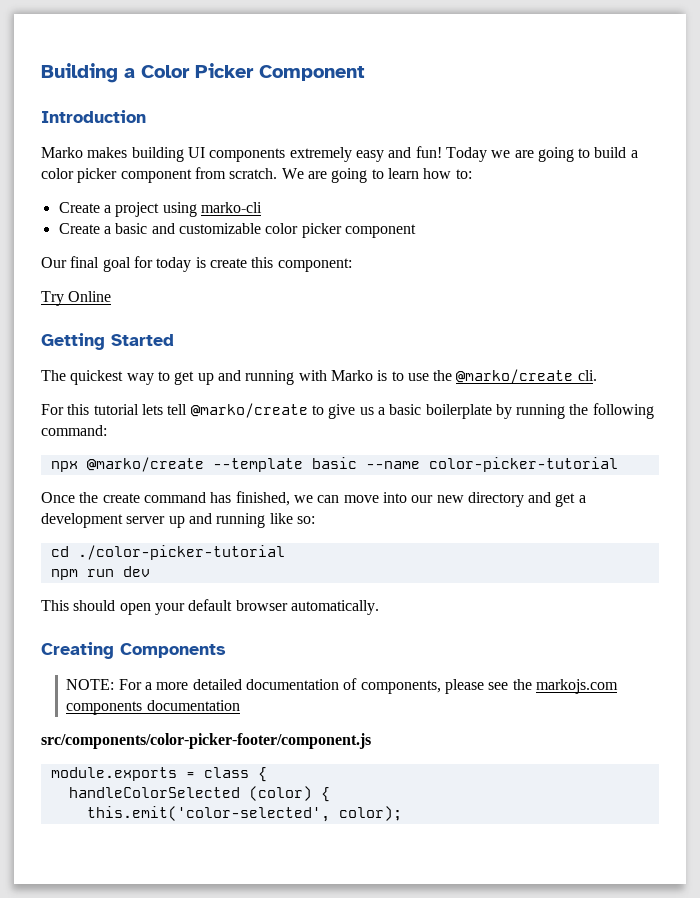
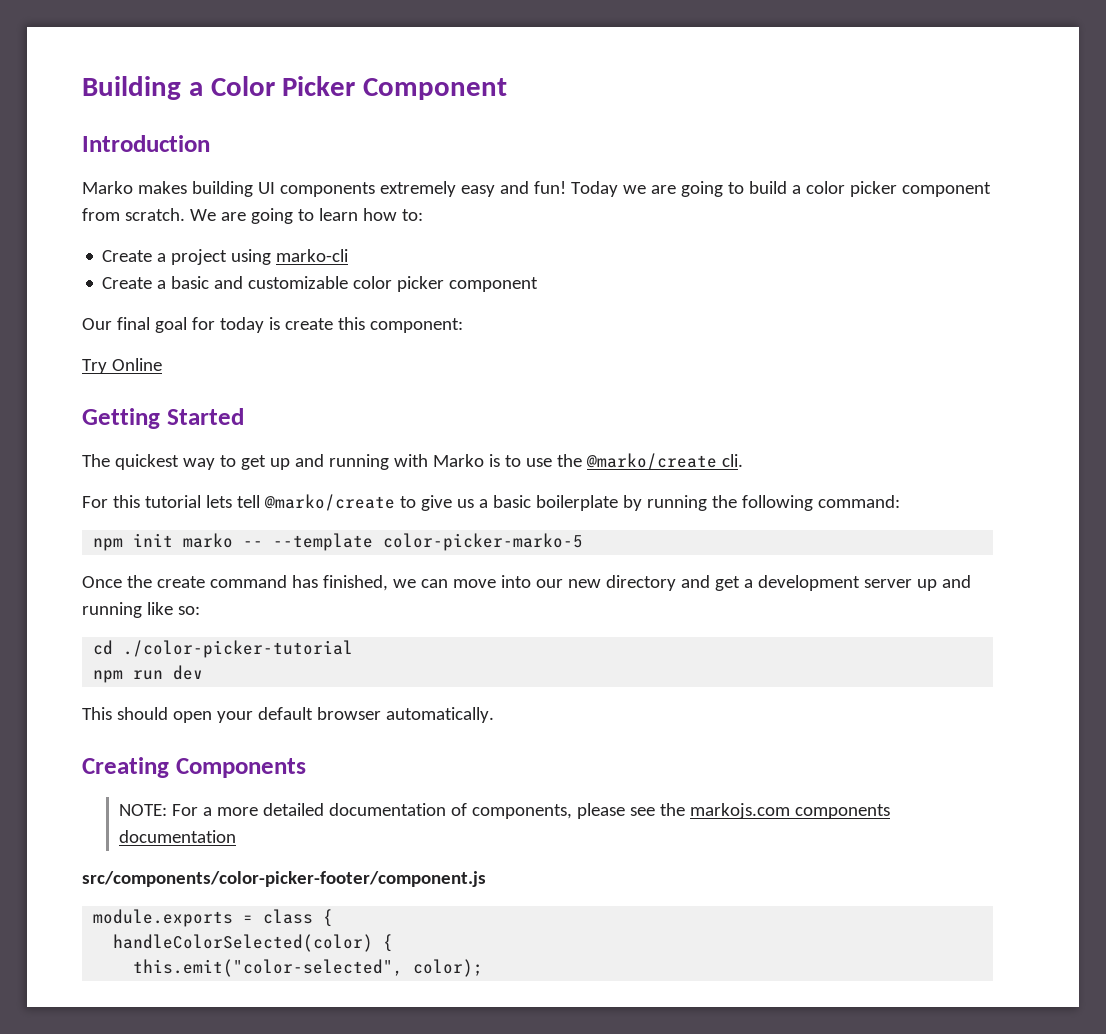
- npx @marko/create --template basic --name color-picker-tutorial
+ npm init marko -- --template color-picker-marko-5
- handleColorSelected (color) {
- this.emit('color-selected', color);
+ handleColorSelected(color) {
+ this.emit("color-selected", color);

